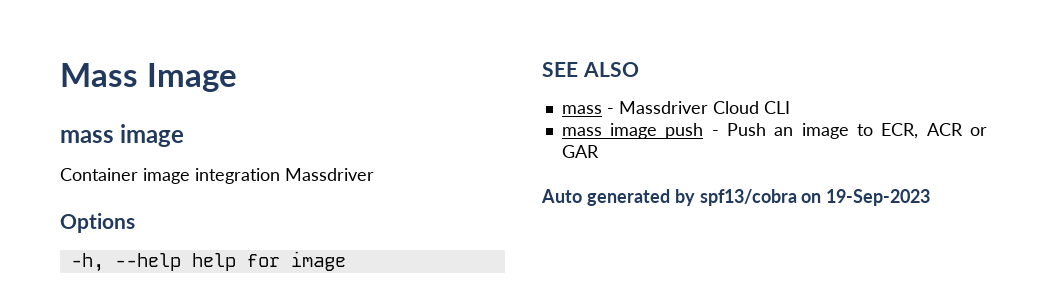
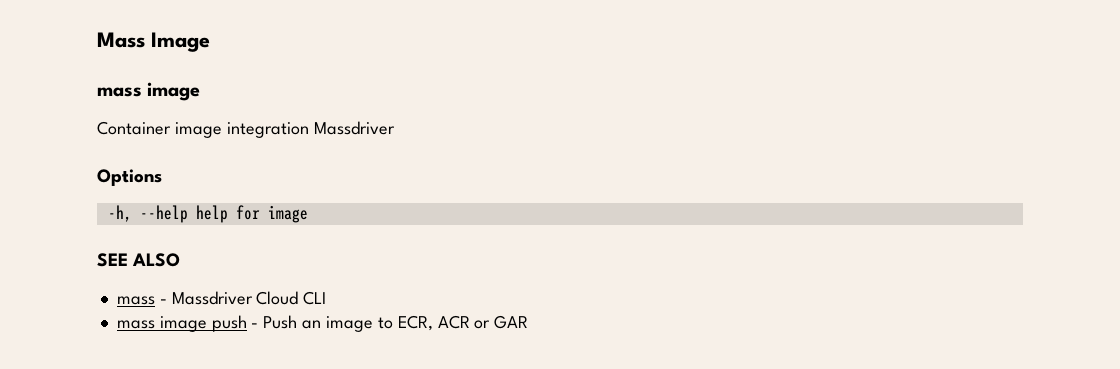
- Auto generated by spf13/cobra on 19-Sep-2023

